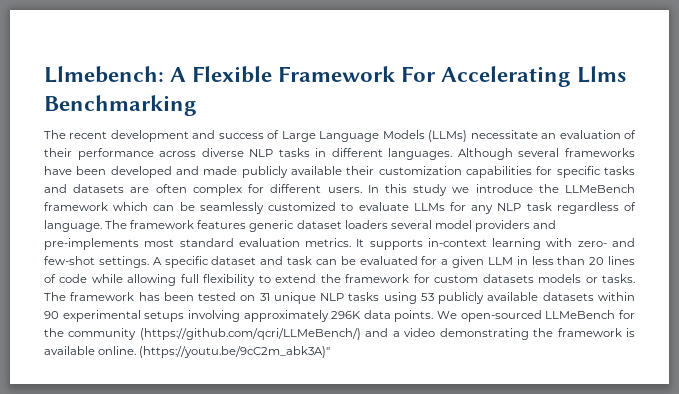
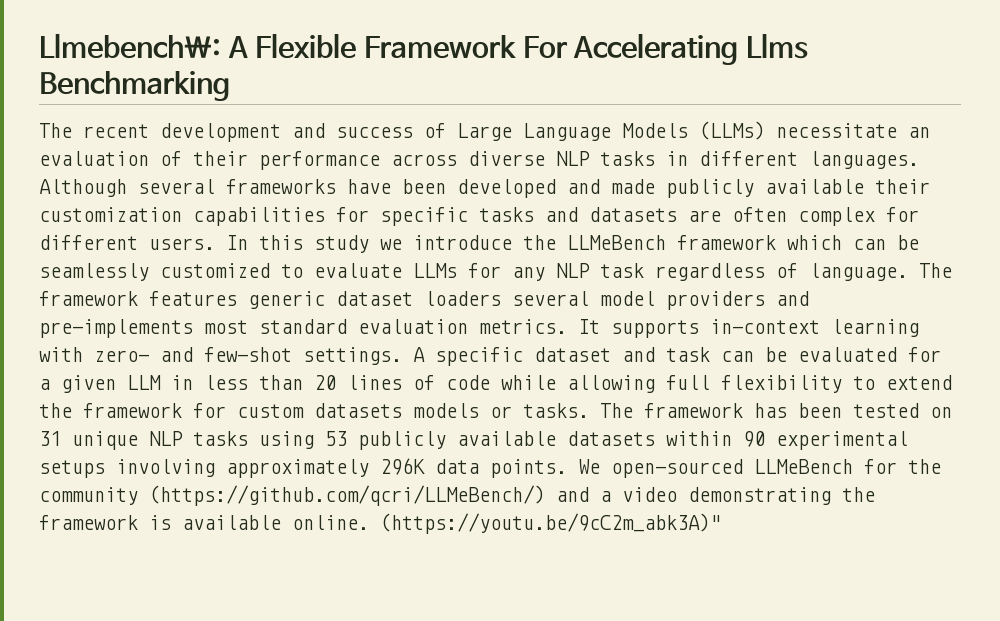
- Llmebench: A Flexible Framework For Accelerating Llms Benchmarking
+ Llmebench\: A Flexible Framework For Accelerating Llms Benchmarking

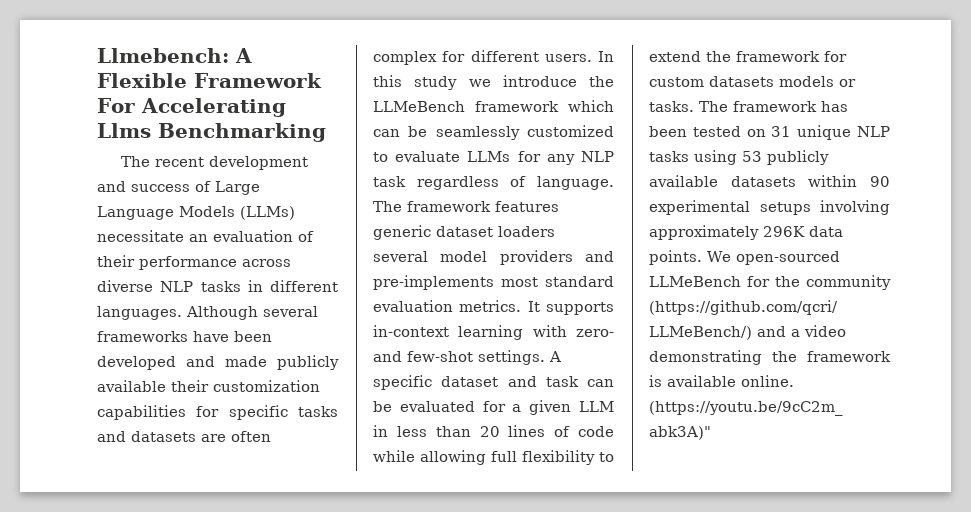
- Llmebench\: A Flexible Framework For Accelerating Llms Benchmarking
+ Llmebench: A Flexible Framework For Accelerating Llms Benchmarking

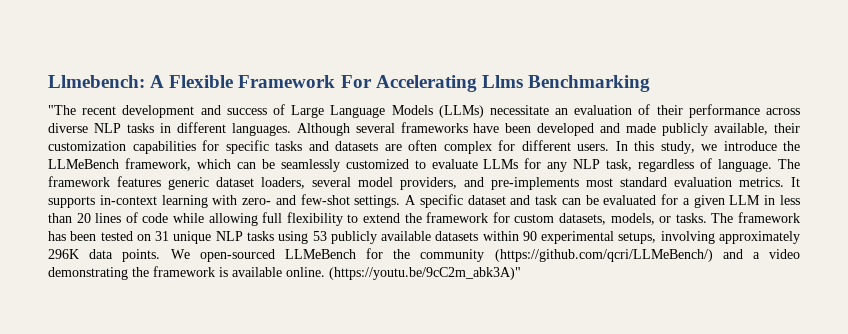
- The recent development and success of Large Language Models (LLMs) necessitate an evaluation of their performance across diverse NLP tasks in different languages.
+ "The recent development and success of Large Language Models (LLMs) necessitate an evaluation of their performance across diverse NLP tasks in different languages.
- Although several frameworks have been developed and made publicly available their customization capabilities for specific tasks and datasets are often complex for different users.
+ Although several frameworks have been developed and made publicly available, their customization capabilities for specific tasks and datasets are often complex for different users.
- In this study we introduce the LLMeBench framework which can be seamlessly customized to evaluate LLMs for any NLP task regardless of language.
+ In this study, we introduce the LLMeBench framework, which can be seamlessly customized to evaluate LLMs for any NLP task, regardless of language.
- The framework features generic dataset loaders several model providers and pre-implements most standard evaluation metrics.
+ The framework features generic dataset loaders, several model providers, and pre-implements most standard evaluation metrics.
- A specific dataset and task can be evaluated for a given LLM in less than 20 lines of code while allowing full flexibility to extend the framework for custom datasets models or tasks.
+ A specific dataset and task can be evaluated for a given LLM in less than 20 lines of code while allowing full flexibility to extend the framework for custom datasets, models, or tasks.
- The framework has been tested on 31 unique NLP tasks using 53 publicly available datasets within 90 experimental setups involving approximately 296K data points.
+ The framework has been tested on 31 unique NLP tasks using 53 publicly available datasets within 90 experimental setups, involving approximately 296K data points.

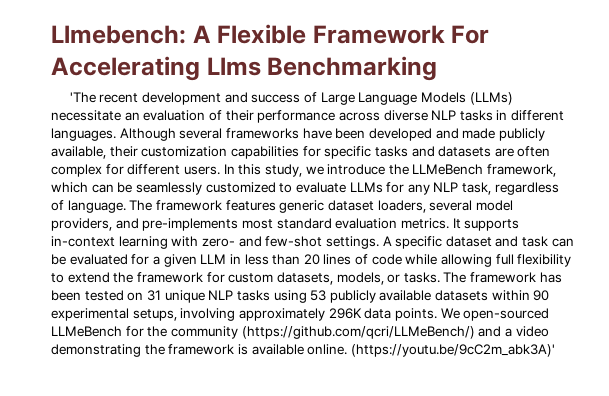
- "The recent development and success of Large Language Models (LLMs) necessitate an evaluation of their performance across diverse NLP tasks in different languages.
+ 'The recent development and success of Large Language Models (LLMs) necessitate an evaluation of their performance across diverse NLP tasks in different languages.
- (https://youtu.be/9cC2m_abk3A)"
+ (https://youtu.be/9cC2m_abk3A)'

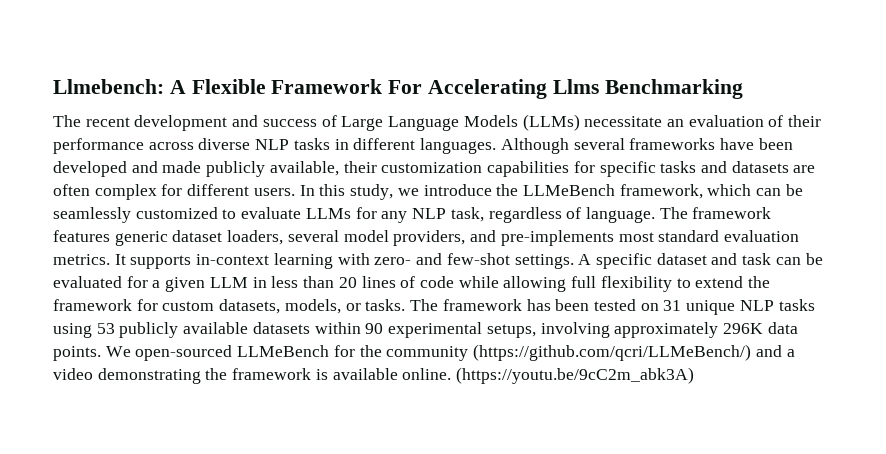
- 'The recent development and success of Large Language Models (LLMs) necessitate an evaluation of their performance across diverse NLP tasks in different languages.
+ The recent development and success of Large Language Models (LLMs) necessitate an evaluation of their performance across diverse NLP tasks in different languages.
- (https://youtu.be/9cC2m_abk3A)'
+ (https://youtu.be/9cC2m_abk3A)

